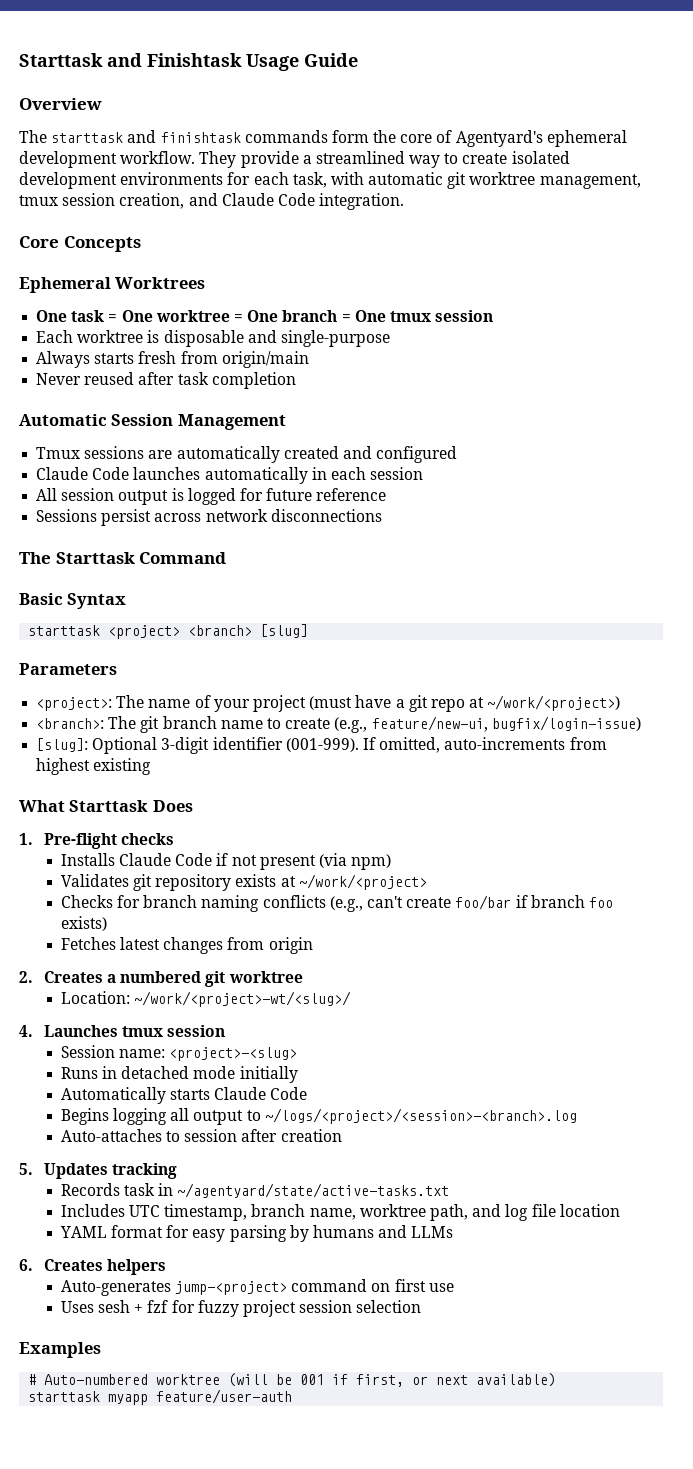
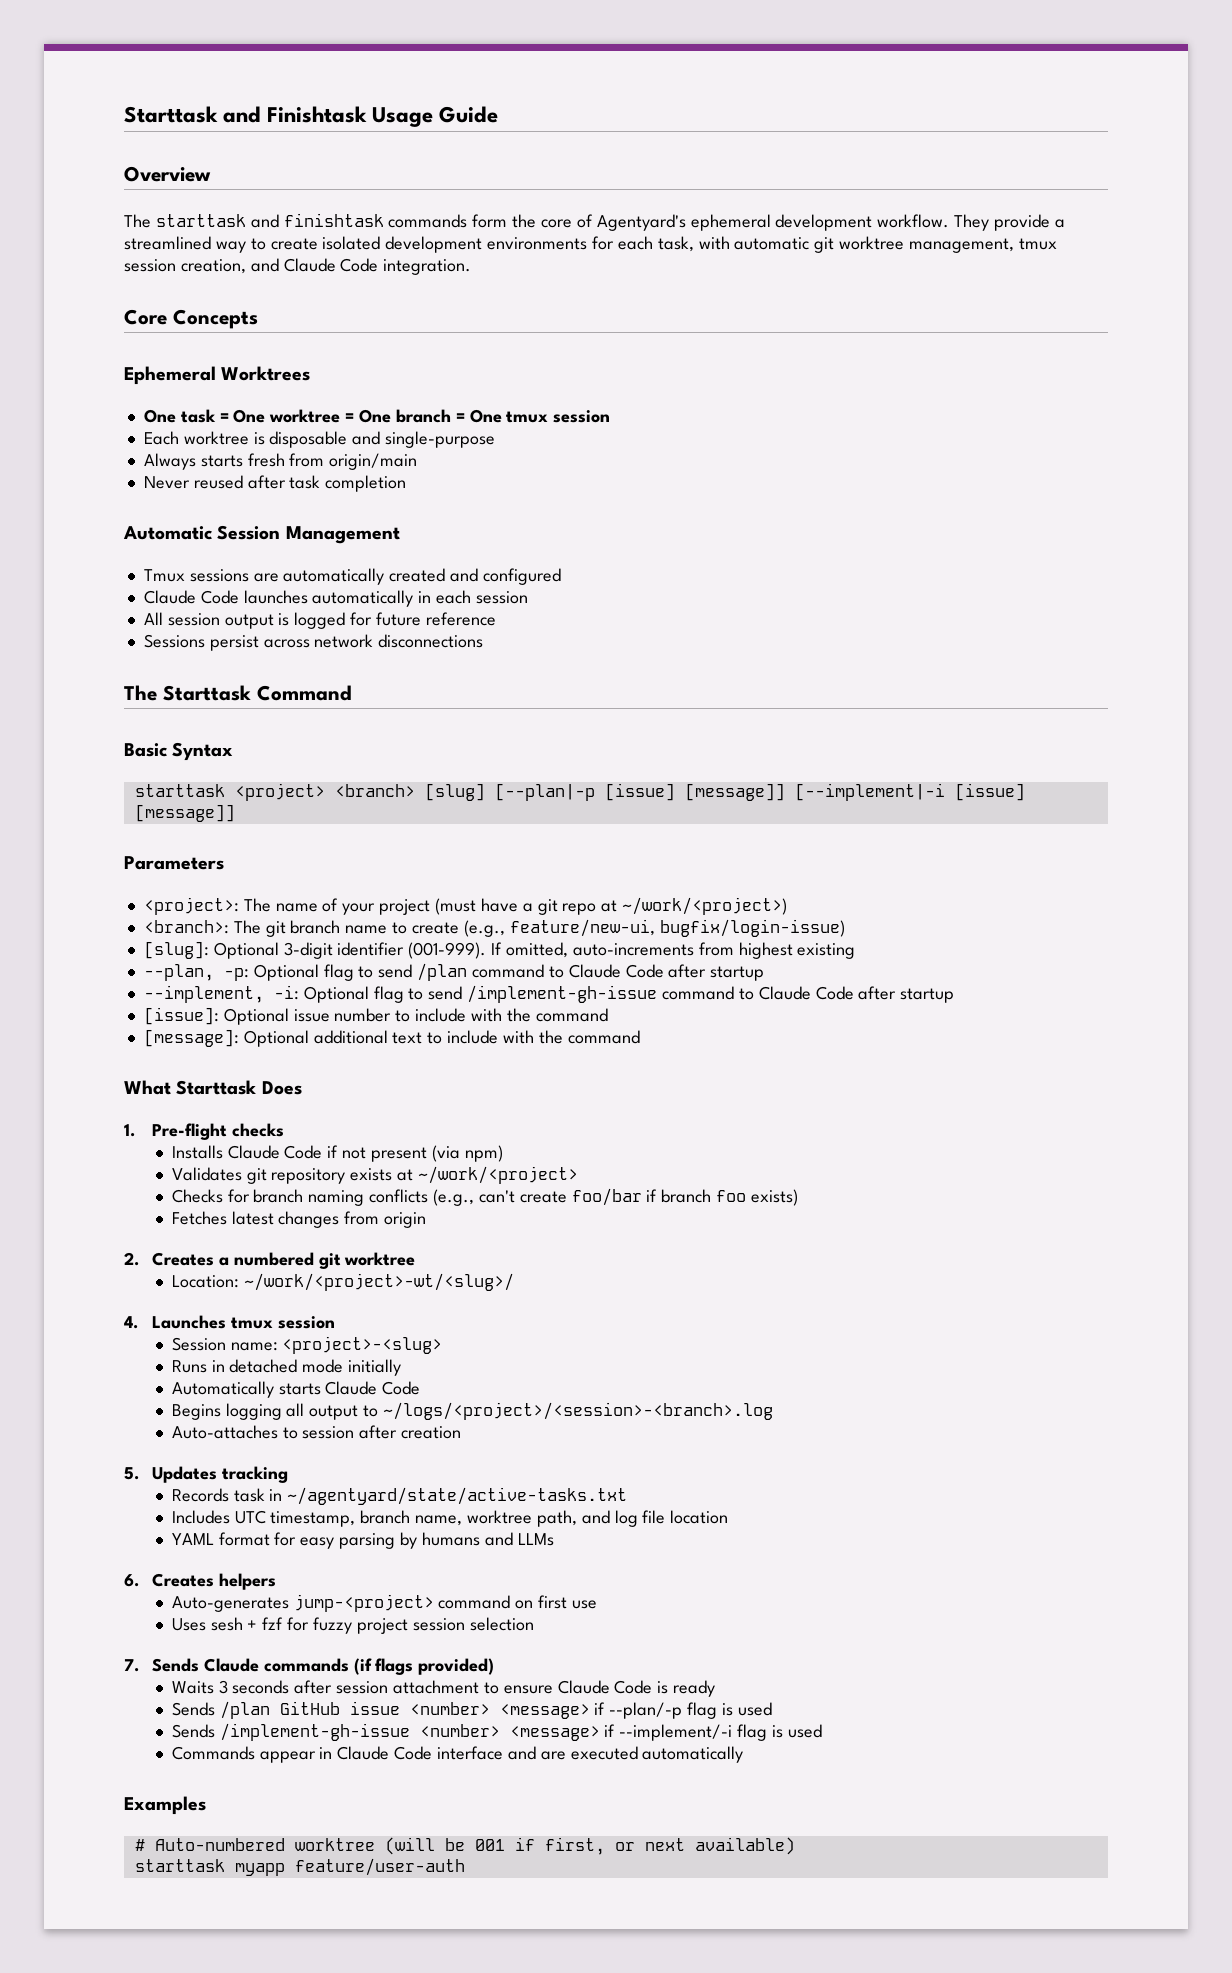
- starttask <project> <branch> [slug]
+ starttask <project> <branch> [slug] [--plan|-p [issue] [message]] [--implement|-i [issue] [message]]
+ --plan, -p: Optional flag to send /plan command to Claude Code after startup
+ --implement, -i: Optional flag to send /implement-gh-issue command to Claude Code after startup
+ [issue]: Optional issue number to include with the command
+ [message]: Optional additional text to include with the command
+ 7. Sends Claude commands (if flags provided)
+ Waits 3 seconds after session attachment to ensure Claude Code is ready
+ Sends /plan GitHub issue <number> <message> if --plan/-p flag is used
+ Sends /implement-gh-issue <number> <message> if --implement/-i flag is used
+ Commands appear in Claude Code interface and are executed automatically

